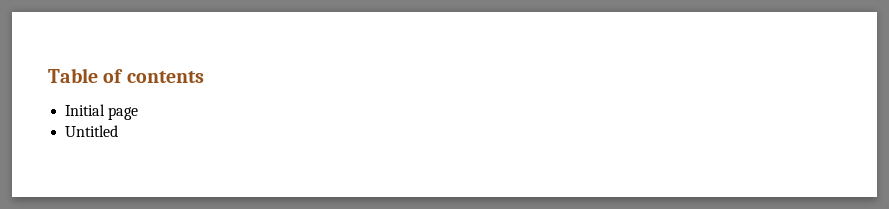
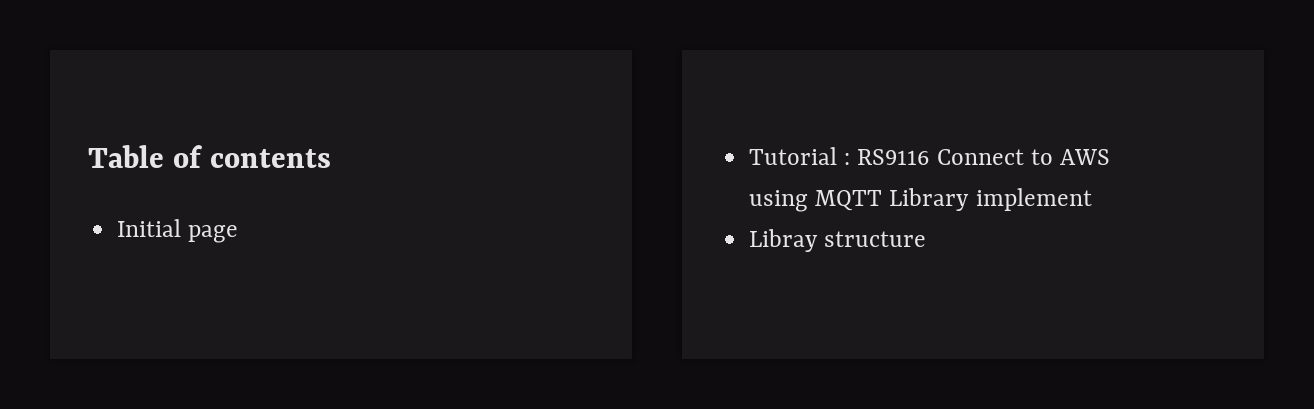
- Untitled
+ Tutorial : RS9116 Connect to AWS using MQTT Library implement
+ Libray structure

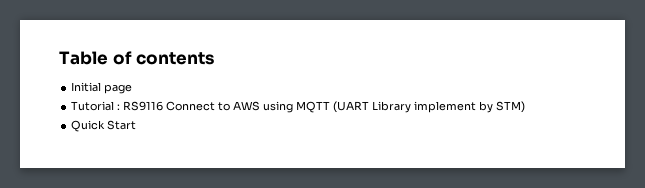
- Tutorial : RS9116 Connect to AWS using MQTT Library implement
- Libray structure
+ Tutorial : RS9116 Connect to AWS using MQTT (UART Library implement by STM)
+ Quick Start

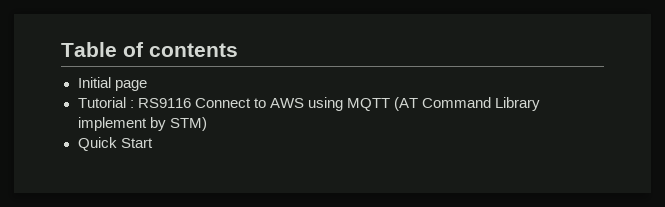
- Tutorial : RS9116 Connect to AWS using MQTT (UART Library implement by STM)
+ Tutorial : RS9116 Connect to AWS using MQTT (AT Command Library implement by STM)

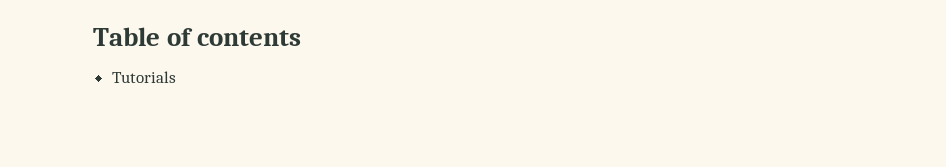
- Initial page
- Tutorial : RS9116 Connect to AWS using MQTT (AT Command Library implement by STM)
- Quick Start
+ Tutorials

